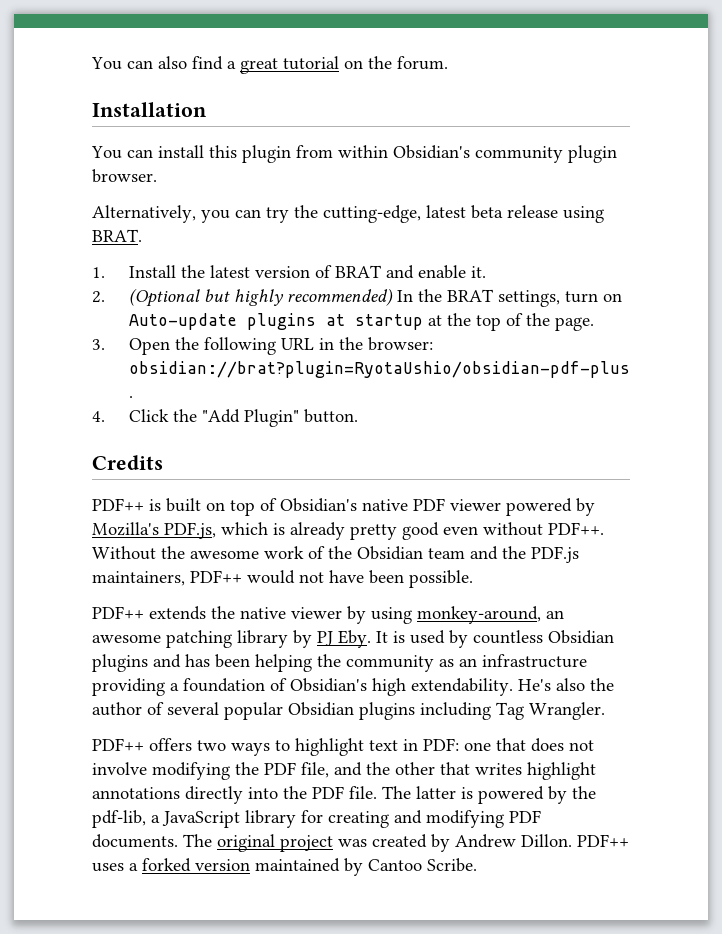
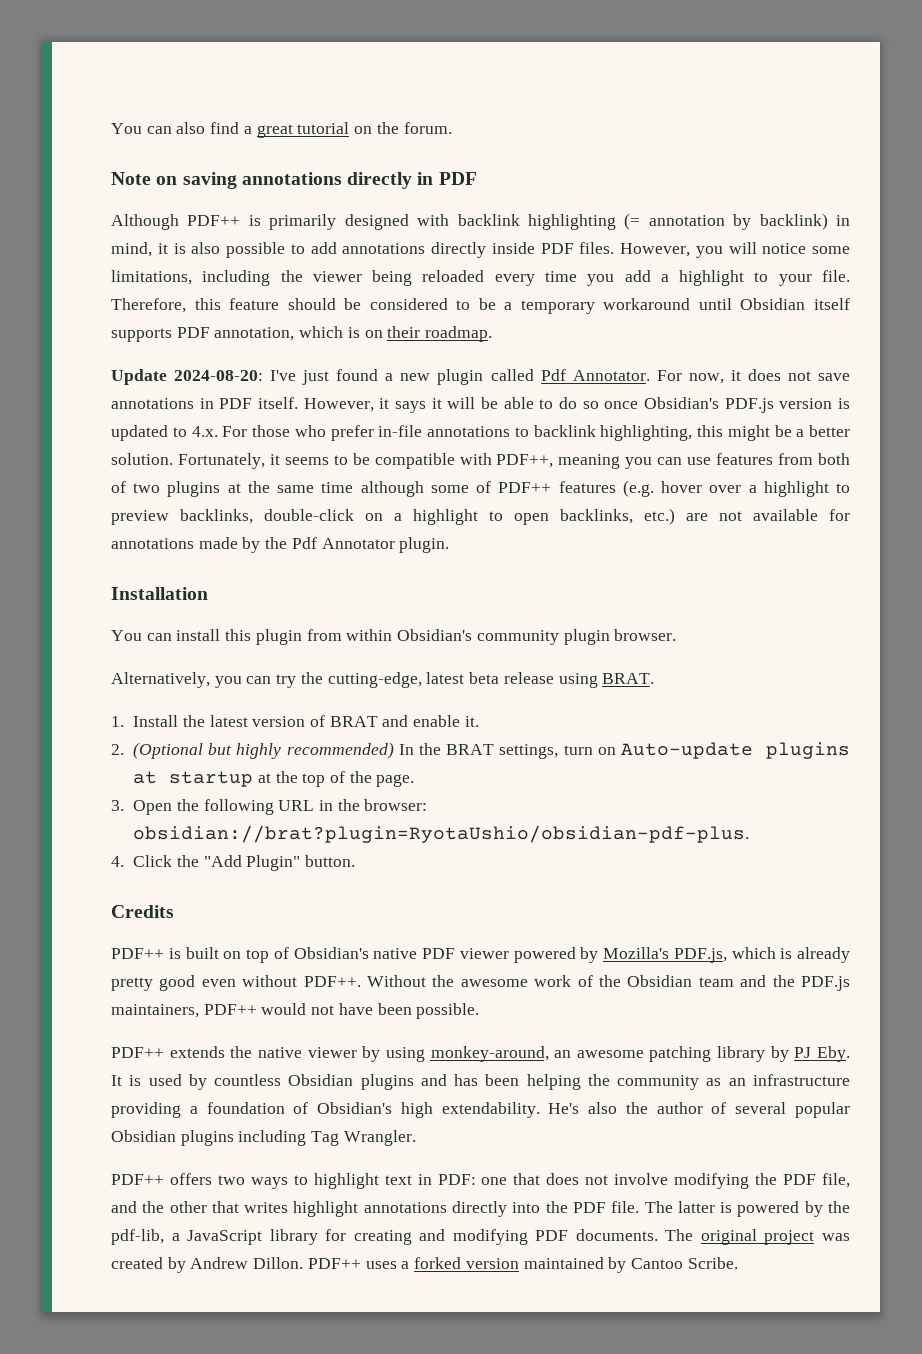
+ Note on saving annotations directly in PDF
+ Although PDF++ is primarily designed with backlink highlighting (= annotation by backlink) in mind, it is also possible to add annotations directly inside PDF files. However, you will notice some limitations, including the viewer being reloaded every time you add a highlight to your file. Therefore, this feature should be considered to be a temporary workaround until Obsidian itself supports PDF annotation, which is on their roadmap.
+ Update 2024-08-20: I've just found a new plugin called Pdf Annotator. For now, it does not save annotations in PDF itself. However, it says it will be able to do so once Obsidian's PDF.js version is updated to 4.x. For those who prefer in-file annotations to backlink highlighting, this might be a better solution. Fortunately, it seems to be compatible with PDF++, meaning you can use features from both of two plugins at the same time although some of PDF++ features (e.g. hover over a highlight to preview backlinks, double-click on a highlight to open backlinks, etc.) are not available for annotations made by the Pdf Annotator plugin.

